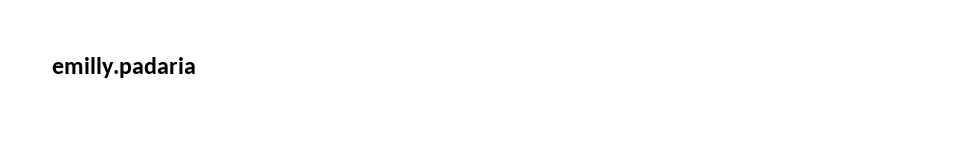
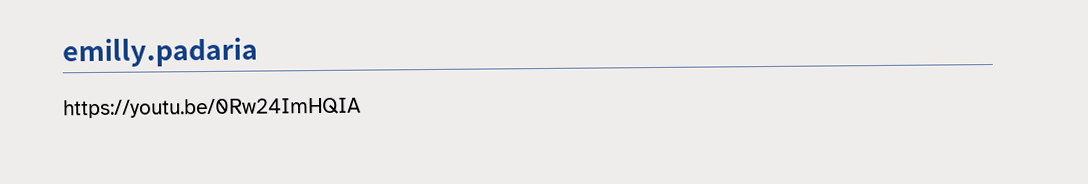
+ https://youtu.be/0Rw24ImHQIA

